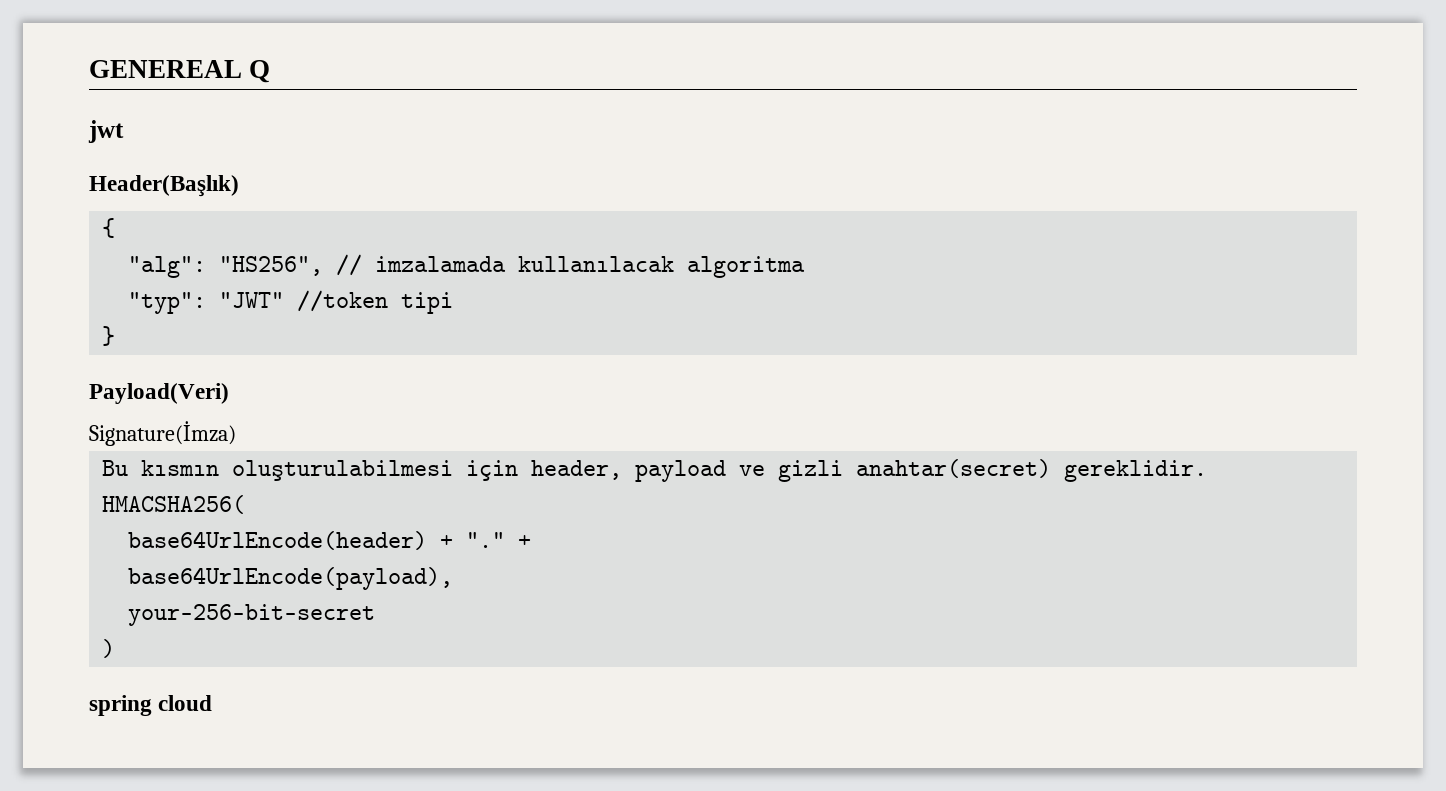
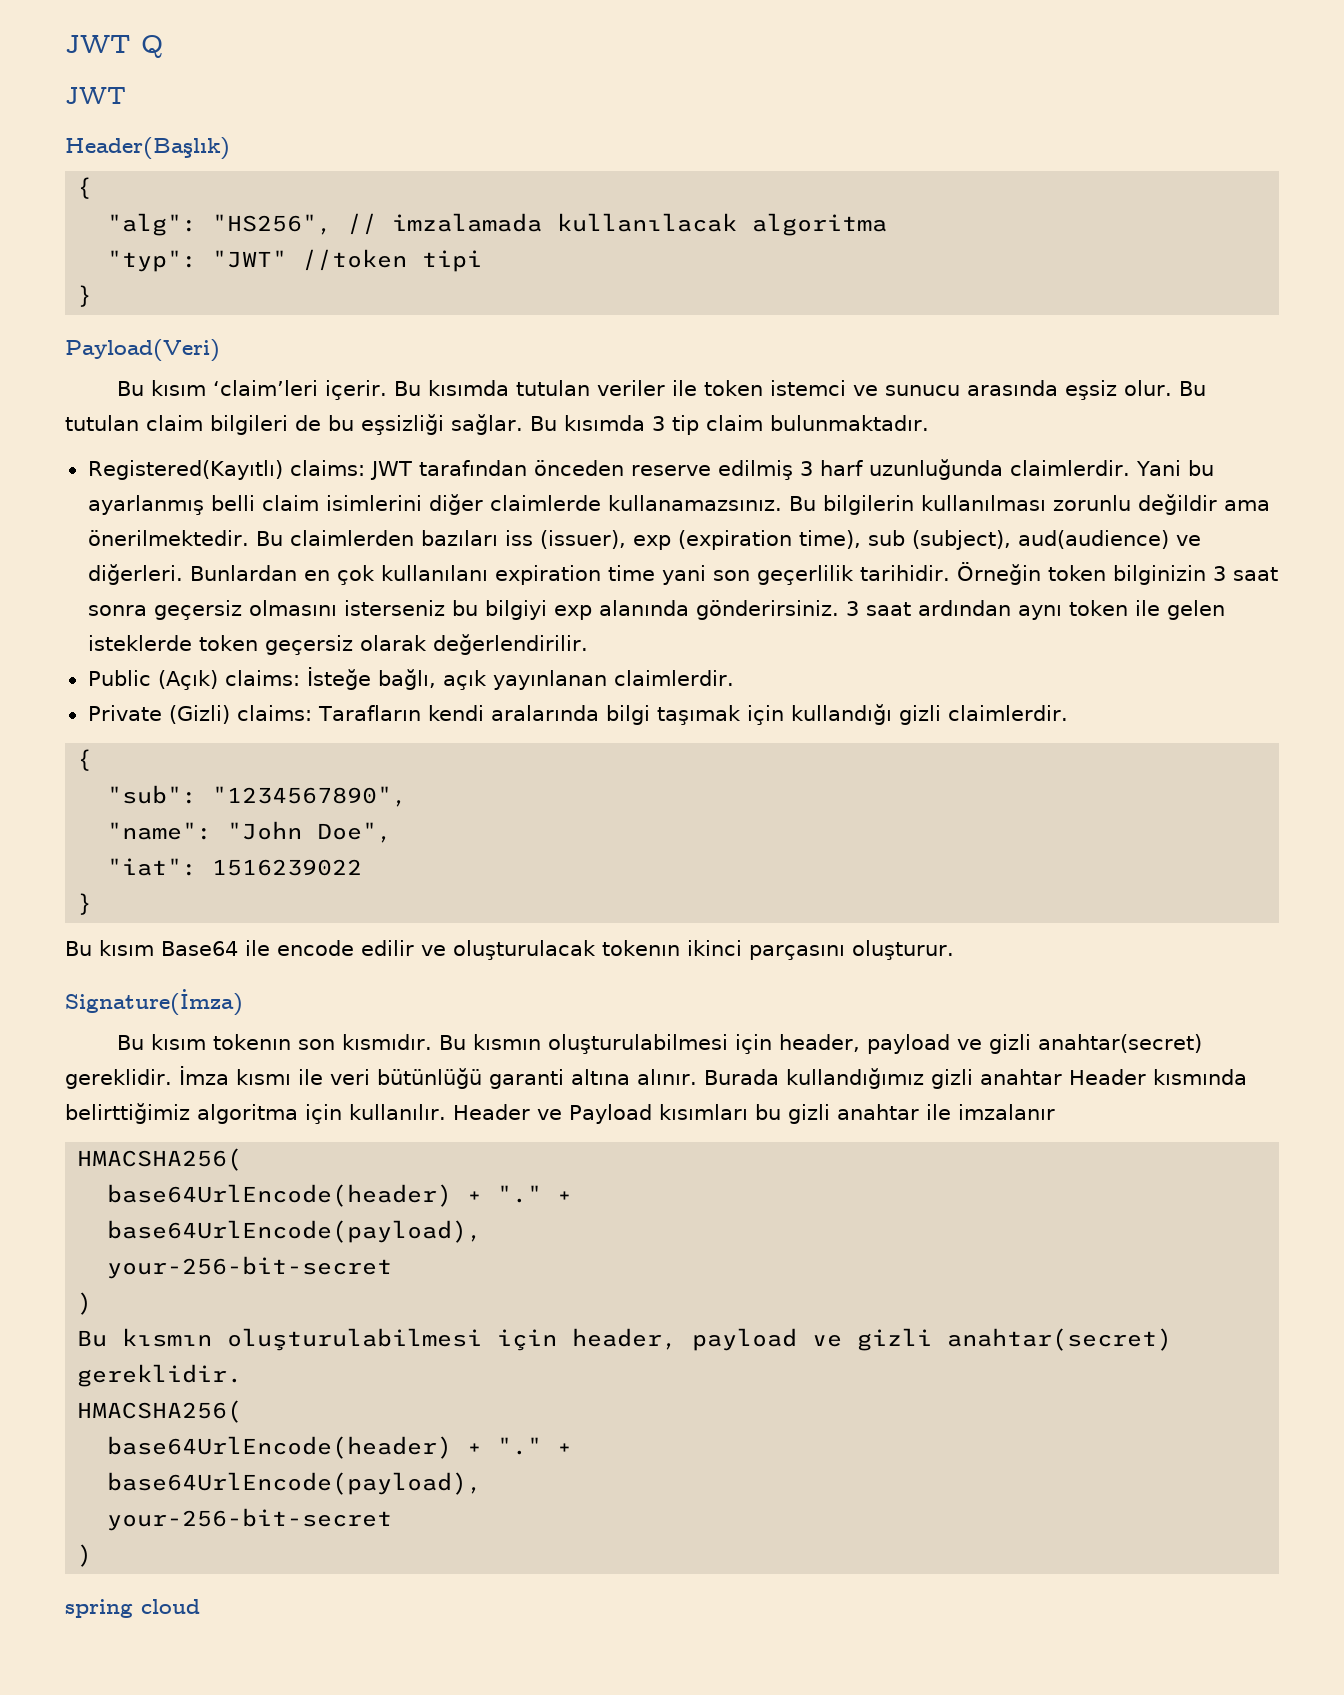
- GENEREAL Q
- jwt
+ JWT Q
+ JWT
+ Bu kısım ‘claim’leri içerir. Bu kısımda tutulan veriler ile token istemci ve sunucu arasında eşsiz olur. Bu tutulan claim bilgileri de bu eşsizliği sağlar. Bu kısımda 3 tip claim bulunmaktadır.
+ Registered(Kayıtlı) claims: JWT tarafından önceden reserve edilmiş 3 harf uzunluğunda claimlerdir. Yani bu ayarlanmış belli claim isimlerini diğer claimlerde kullanamazsınız. Bu bilgilerin kullanılması zorunlu değildir ama önerilmektedir. Bu claimlerden bazıları iss (issuer), exp (expiration time), sub (subject), aud(audience) ve diğerleri. Bunlardan en çok kullanılanı expiration time yani son geçerlilik tarihidir. Örneğin token bilginizin 3 saat sonra geçersiz olmasını isterseniz bu bilgiyi exp alanında gönderirsiniz. 3 saat ardından aynı token ile gelen isteklerde token geçersiz olarak değerlendirilir.
+ Public (Açık) claims: İsteğe bağlı, açık yayınlanan claimlerdir.
+ Private (Gizli) claims: Tarafların kendi aralarında bilgi taşımak için kullandığı gizli claimlerdir.
+ {
+ "sub": "1234567890",
+ "name": "John Doe",
+ "iat": 1516239022
+ }
+ Bu kısım Base64 ile encode edilir ve oluşturulacak tokenın ikinci parçasını oluşturur.
  Signature(İmza)
+ Bu kısım tokenın son kısmıdır. Bu kısmın oluşturulabilmesi için header, payload ve gizli anahtar(secret) gereklidir. İmza kısmı ile veri bütünlüğü garanti altına alınır. Burada kullandığımız gizli anahtar Header kısmında belirttiğimiz algoritma için kullanılır. Header ve Payload kısımları bu gizli anahtar ile imzalanır
+ HMACSHA256(
+ base64UrlEncode(header) + "." +
+ base64UrlEncode(payload),
+ your-256-bit-secret
+ )

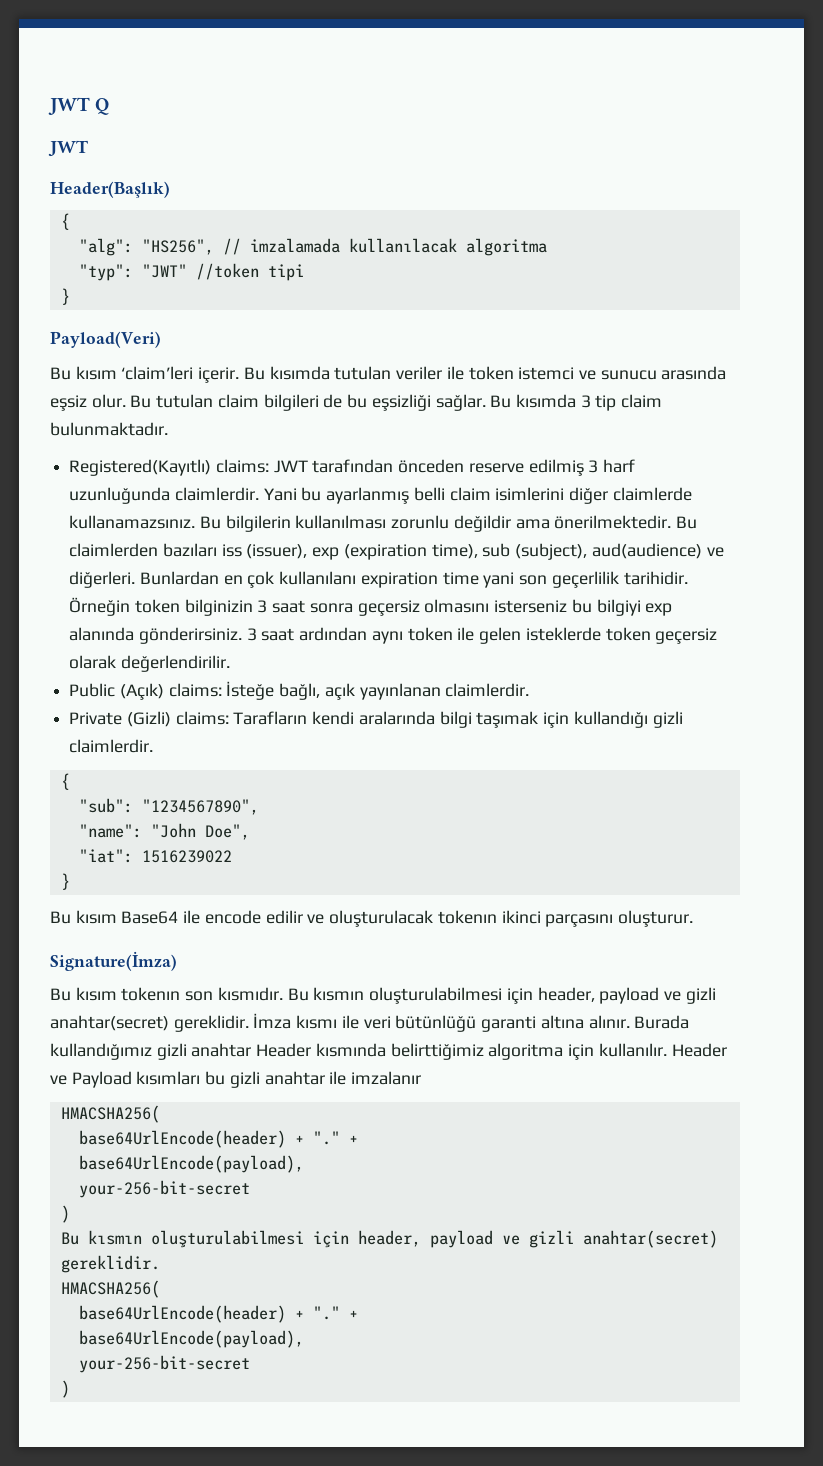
- spring cloud

